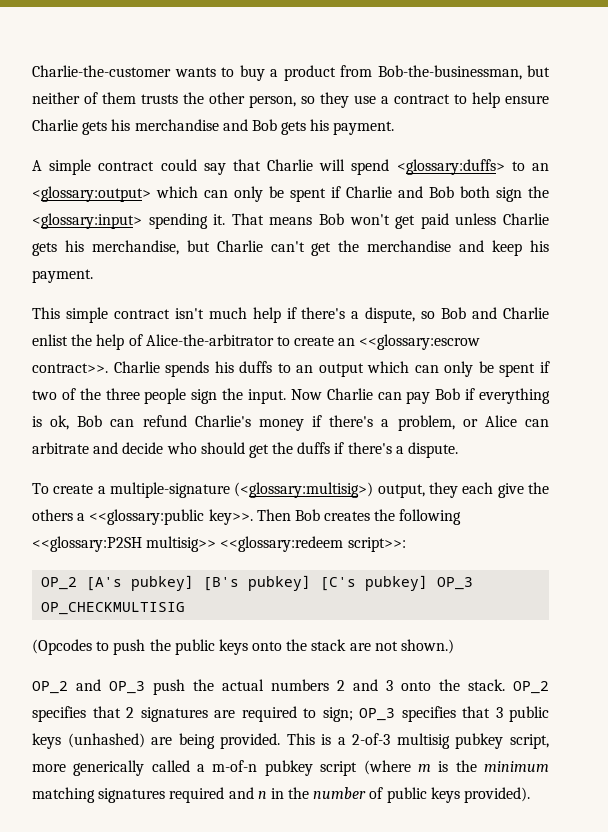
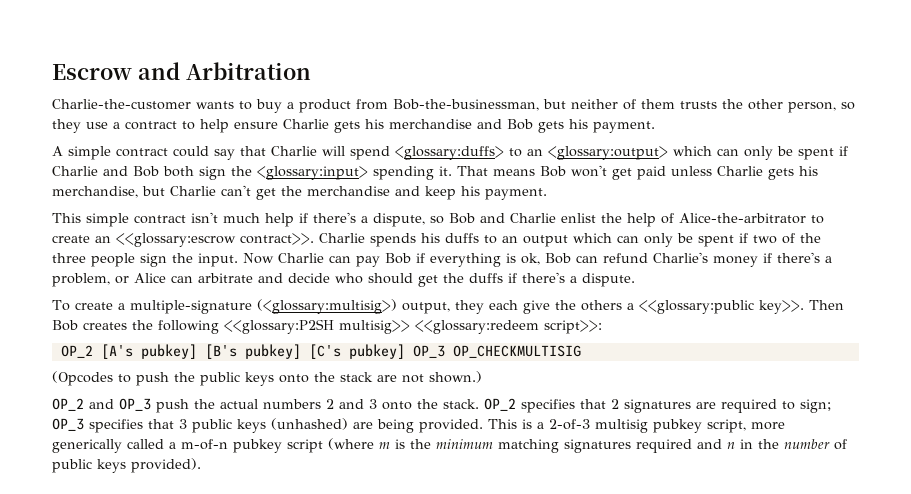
+ Escrow and Arbitration

